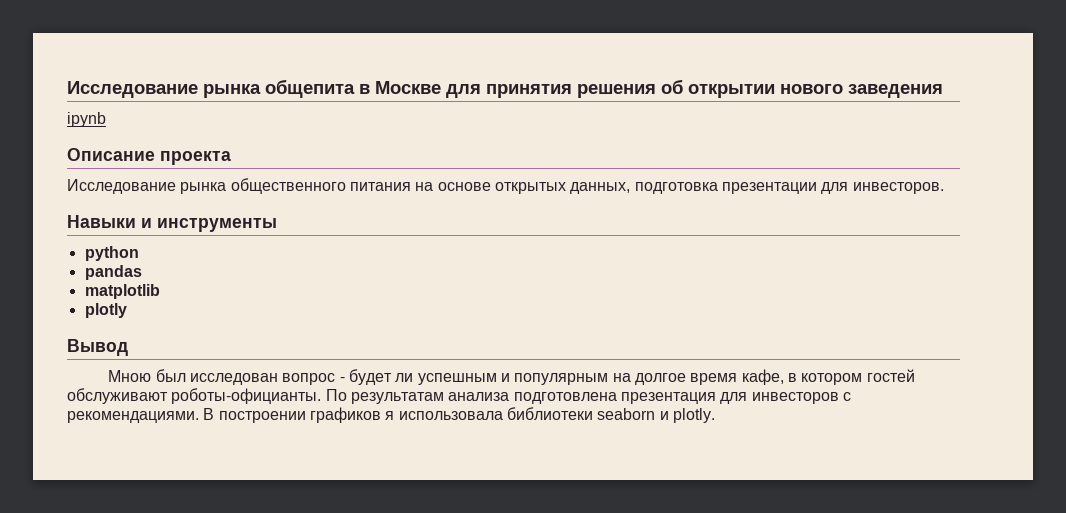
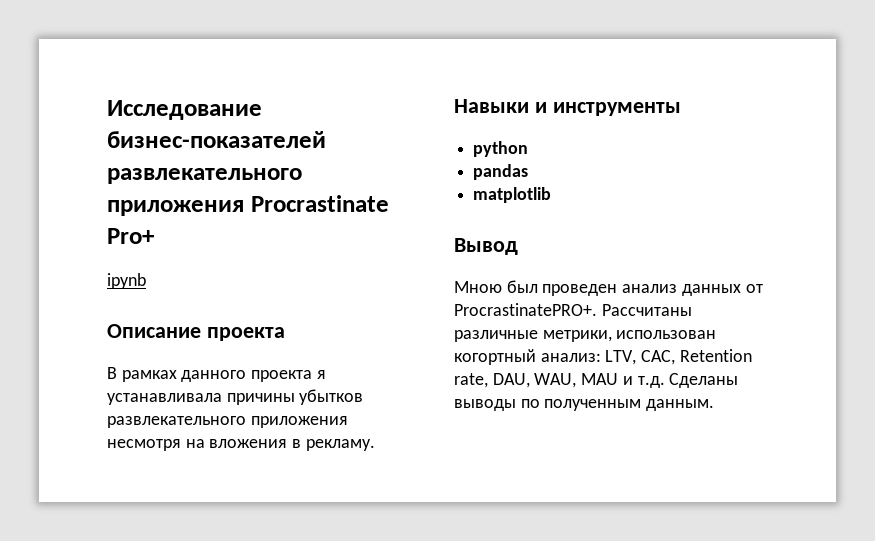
- Исследование рынка общепита в Москве для принятия решения об открытии нового заведения
+ Исследование бизнес-показателей развлекательного приложения Procrastinate Pro+
  ipynb
  Описание проекта
- Исследование рынка общественного питания на основе открытых данных, подготовка презентации для инвесторов.
+ В рамках данного проекта я устанавливала причины убытков развлекательного приложения несмотря на вложения в рекламу.
- plotly
- Мною был исследован вопрос - будет ли успешным и популярным на долгое время кафе, в котором гостей обслуживают роботы-официанты. По результатам анализа подготовлена презентация для инвесторов с рекомендациями. В построении графиков я использовала библиотеки seaborn и plotly.
+ Мною был проведен анализ данных от ProcrastinatePRO+. Рассчитаны различные метрики, использован когортный анализ: LTV, CAC, Retention rate, DAU, WAU, MAU и т.д. Сделаны выводы по полученным данным.

